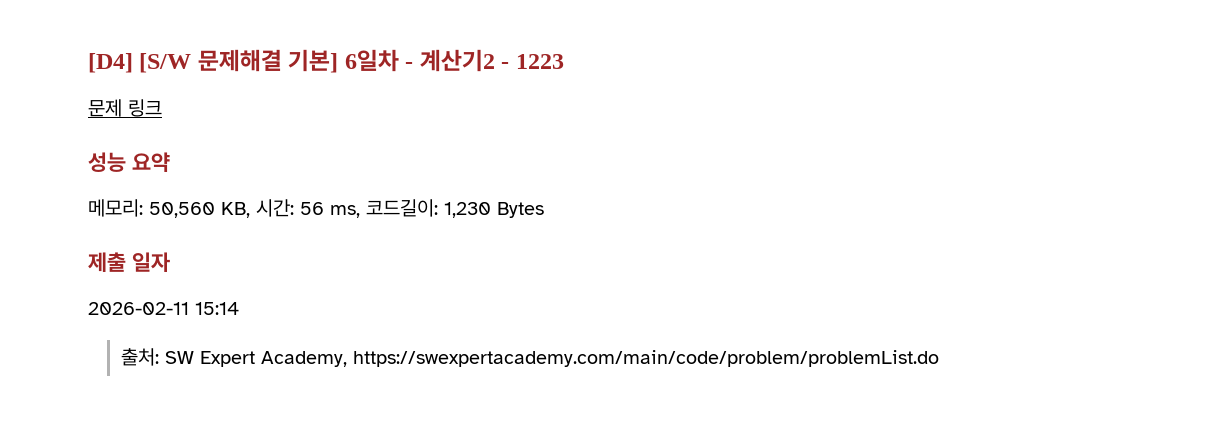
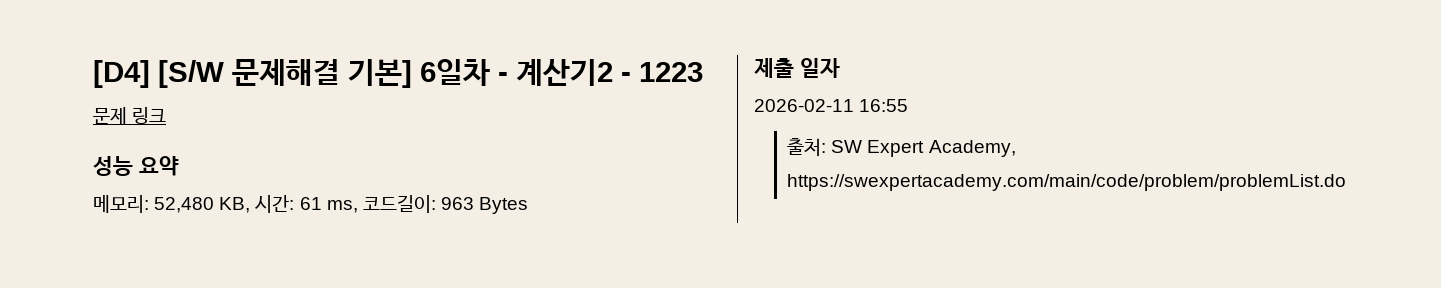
- 메모리: 50,560 KB, 시간: 56 ms, 코드길이: 1,230 Bytes
+ 메모리: 52,480 KB, 시간: 61 ms, 코드길이: 963 Bytes
- 2026-02-11 15:14
+ 2026-02-11 16:55

